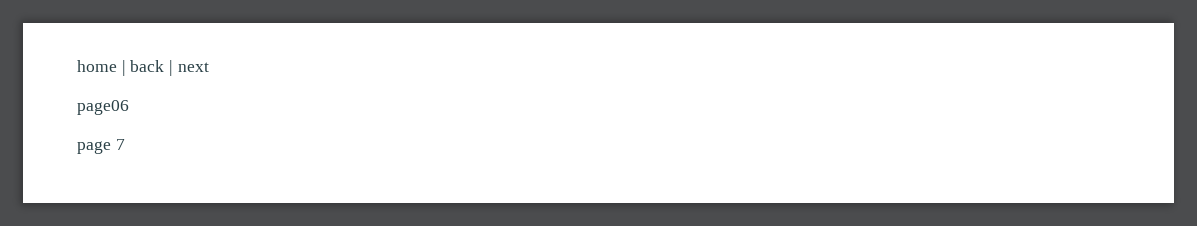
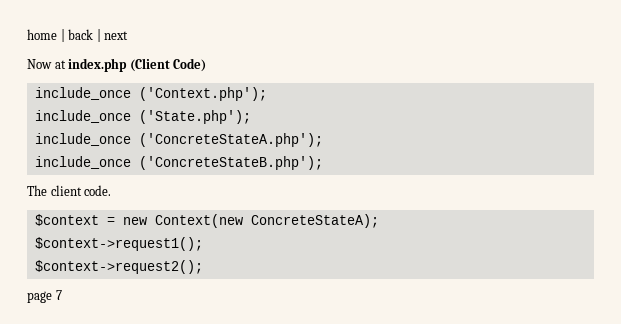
- page06
+ Now at index.php (Client Code)
+ include_once ('Context.php');
+ include_once ('State.php');
+ include_once ('ConcreteStateA.php');
+ include_once ('ConcreteStateB.php');
+ The client code.
+ $context = new Context(new ConcreteStateA);
+ $context->request1();
+ $context->request2();

